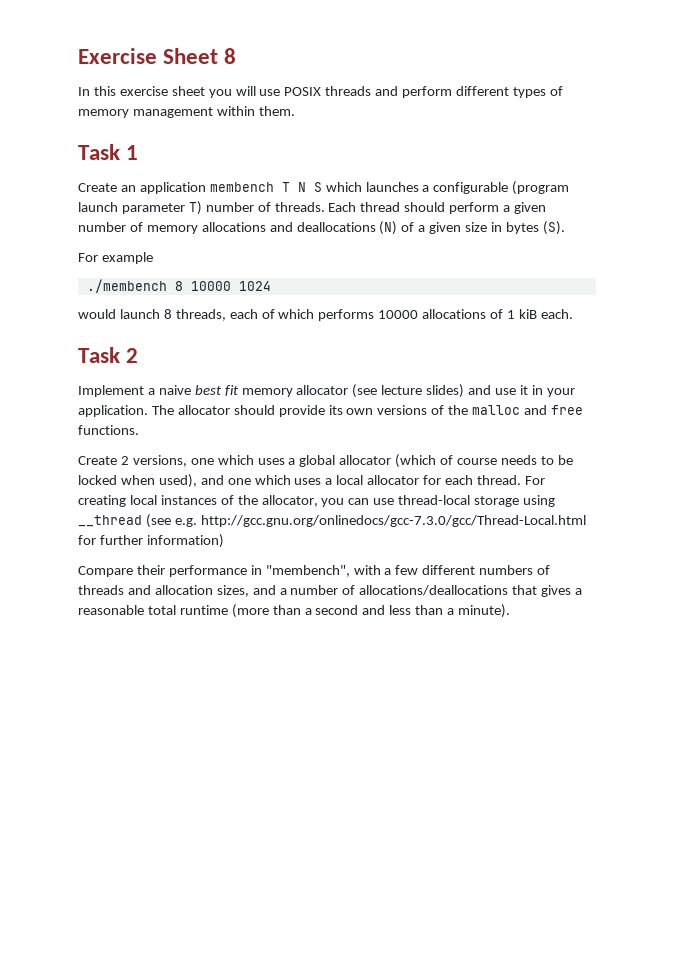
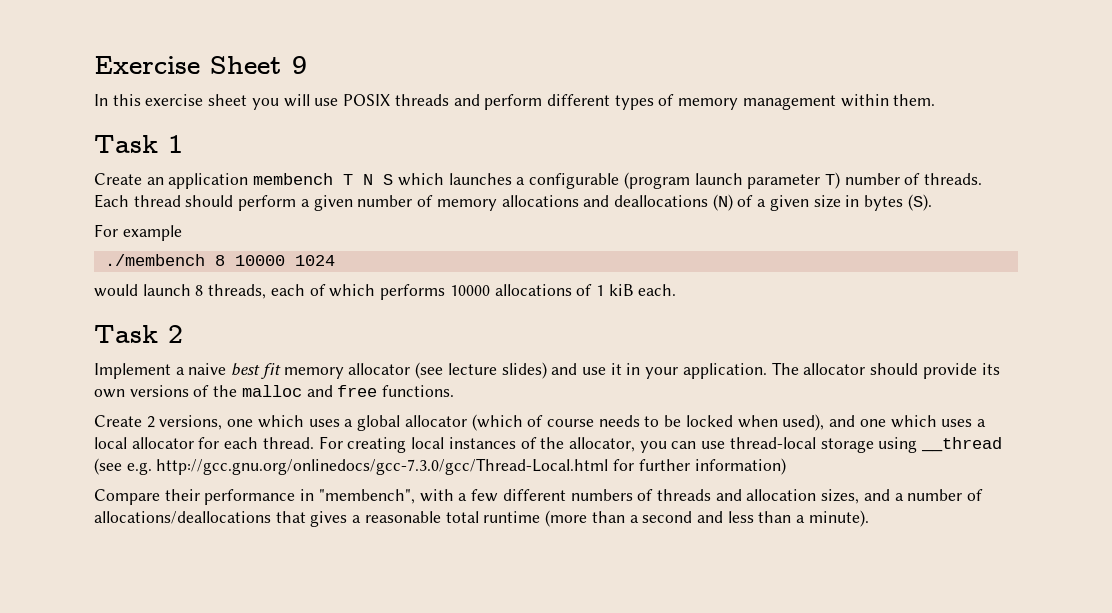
- Exercise Sheet 8
+ Exercise Sheet 9

